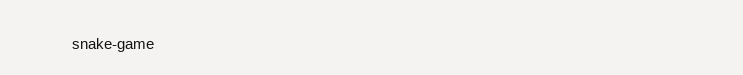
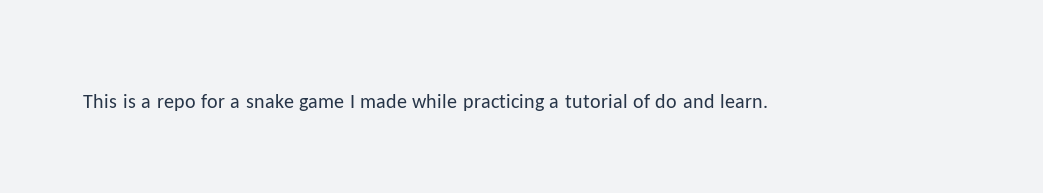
- snake-game
+ This is a repo for a snake game I made while practicing a tutorial of do and learn.

